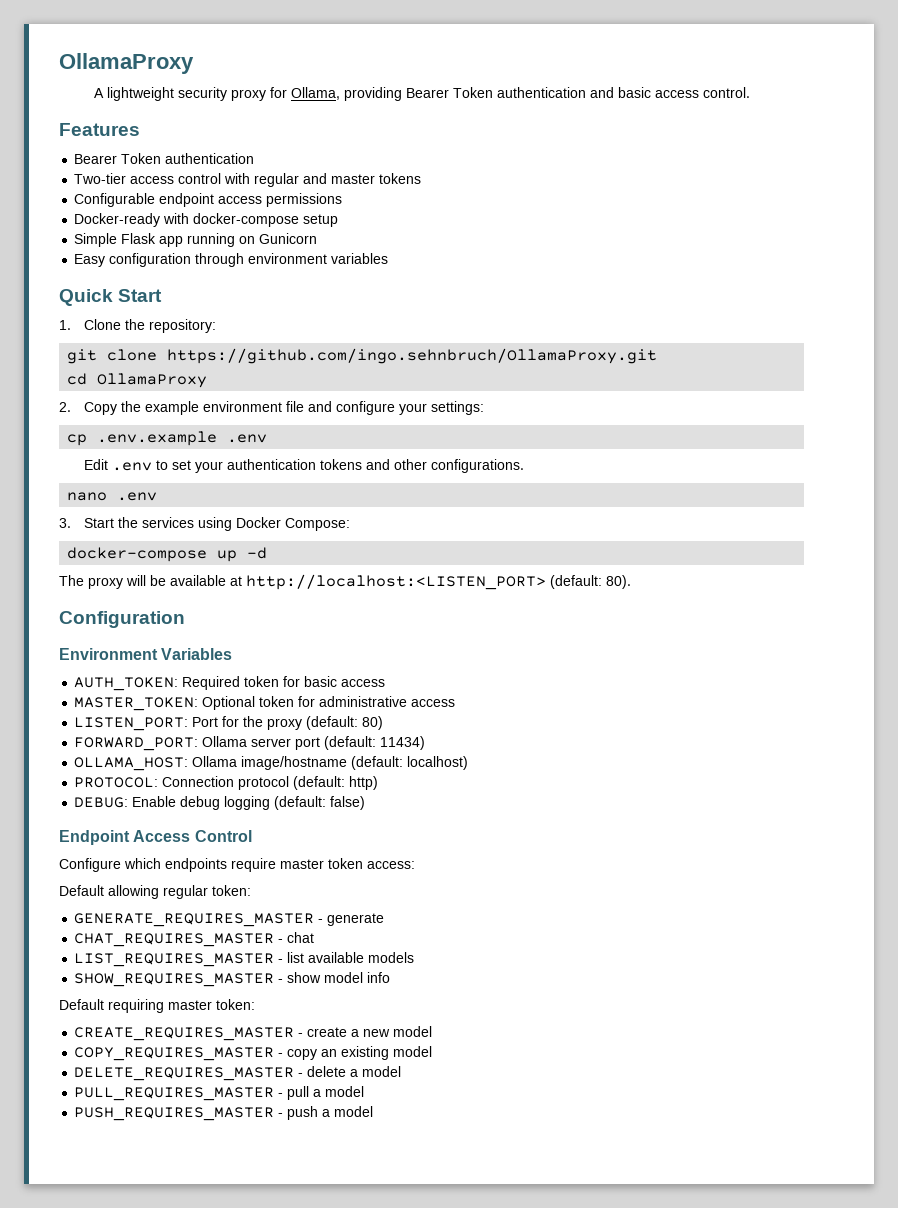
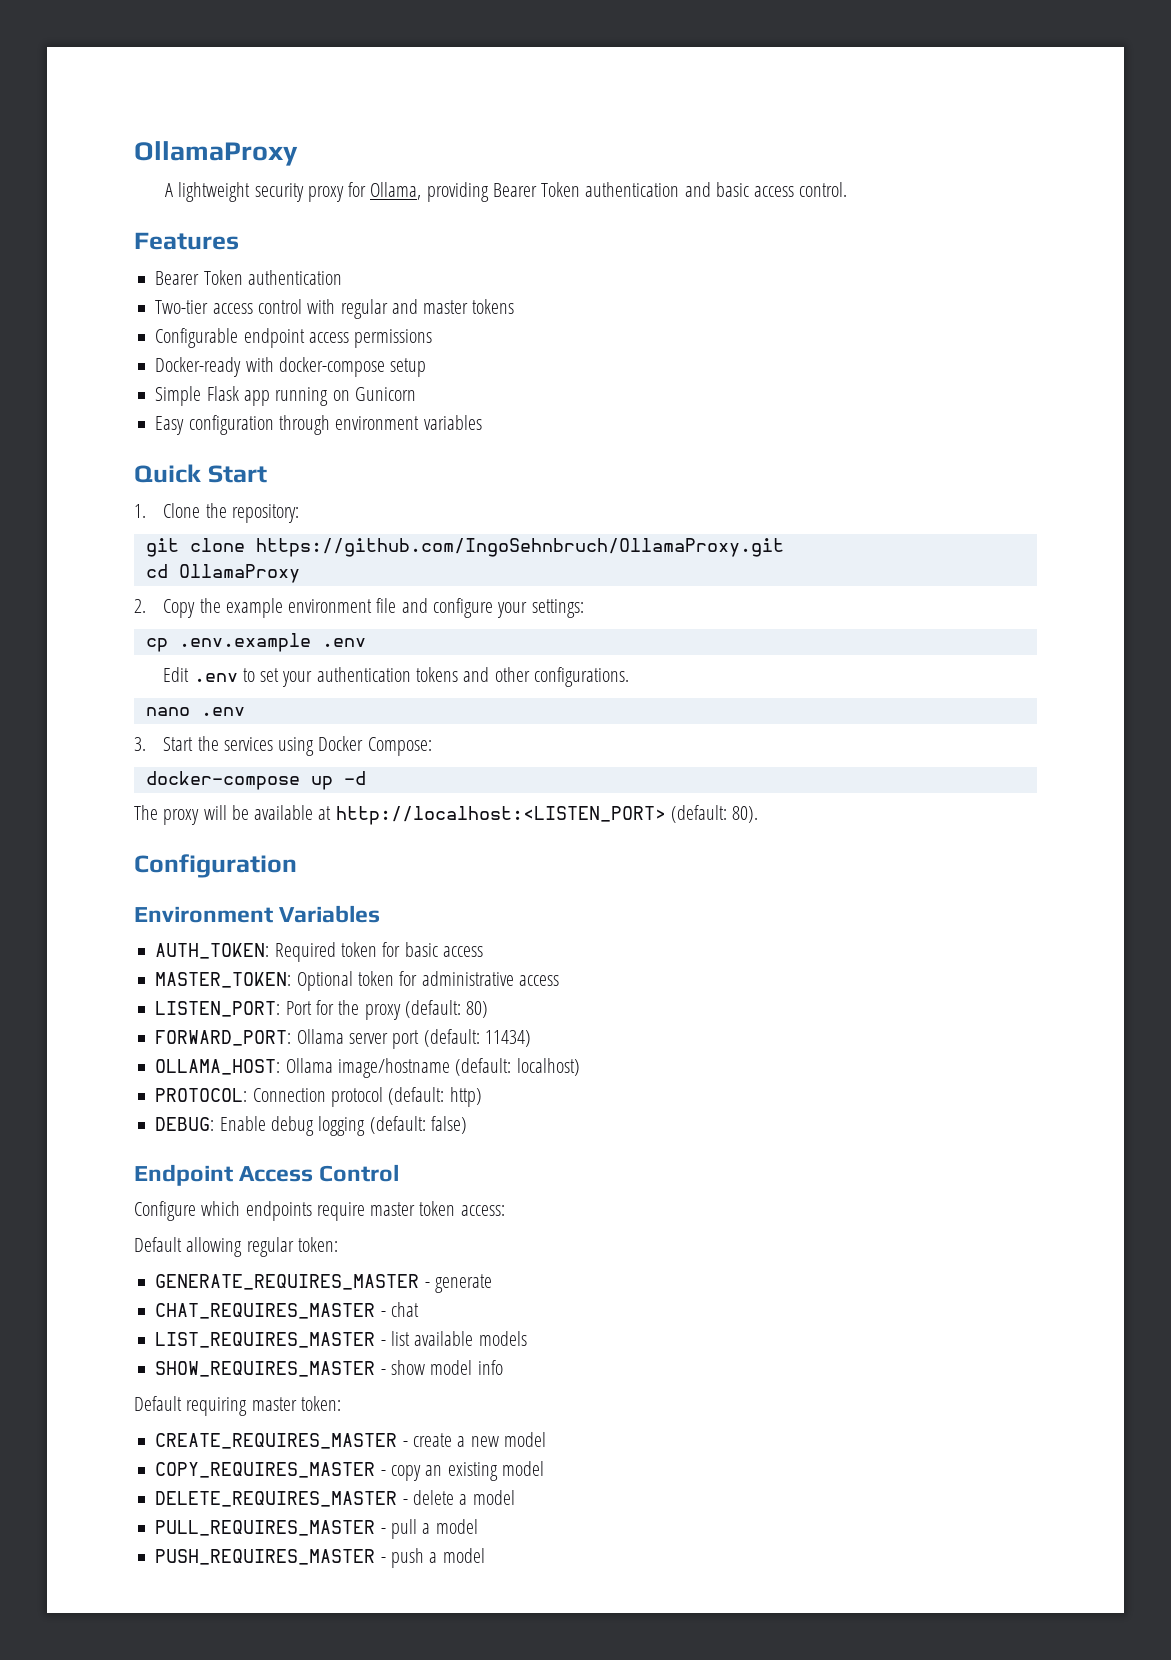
- git clone https://github.com/ingo.sehnbruch/OllamaProxy.git
+ git clone https://github.com/IngoSehnbruch/OllamaProxy.git

